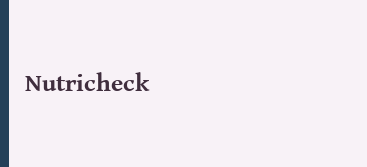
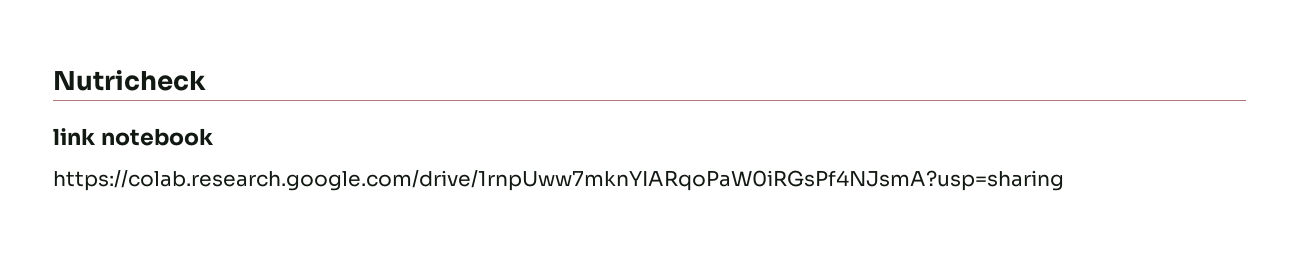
+ link notebook
+ https://colab.research.google.com/drive/1rnpUww7mknYIARqoPaW0iRGsPf4NJsmA?usp=sharing

